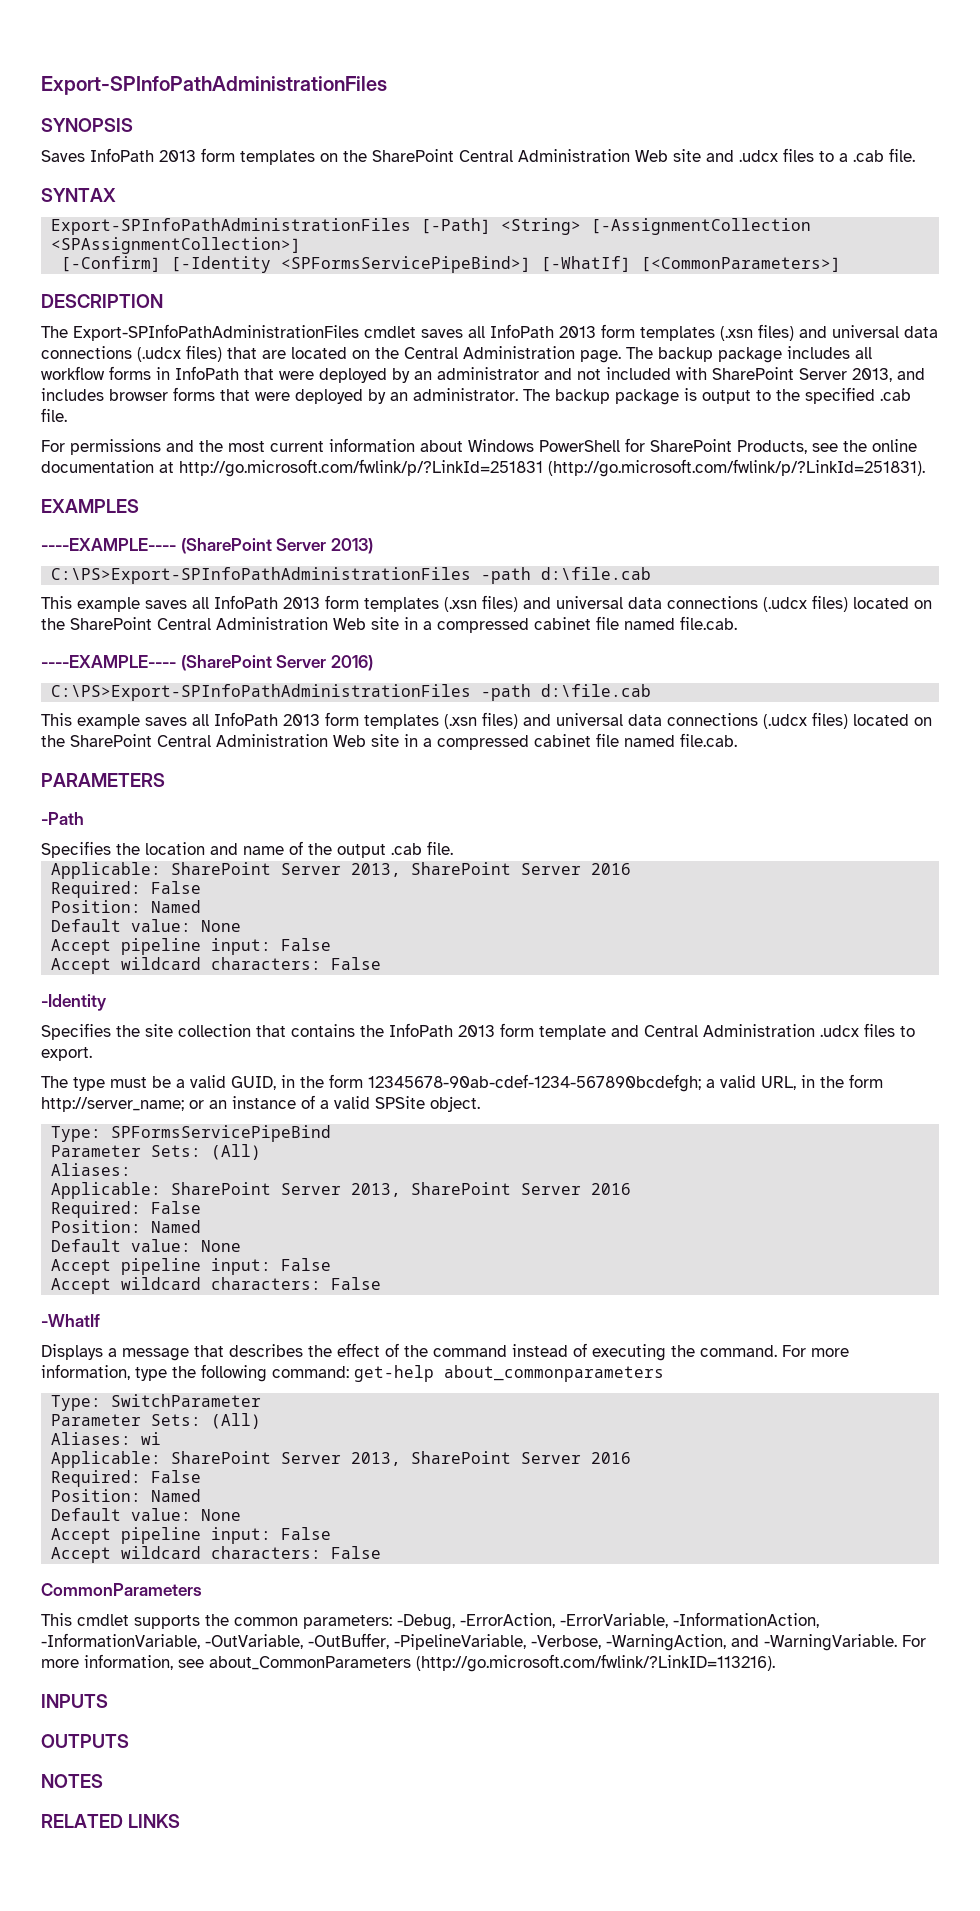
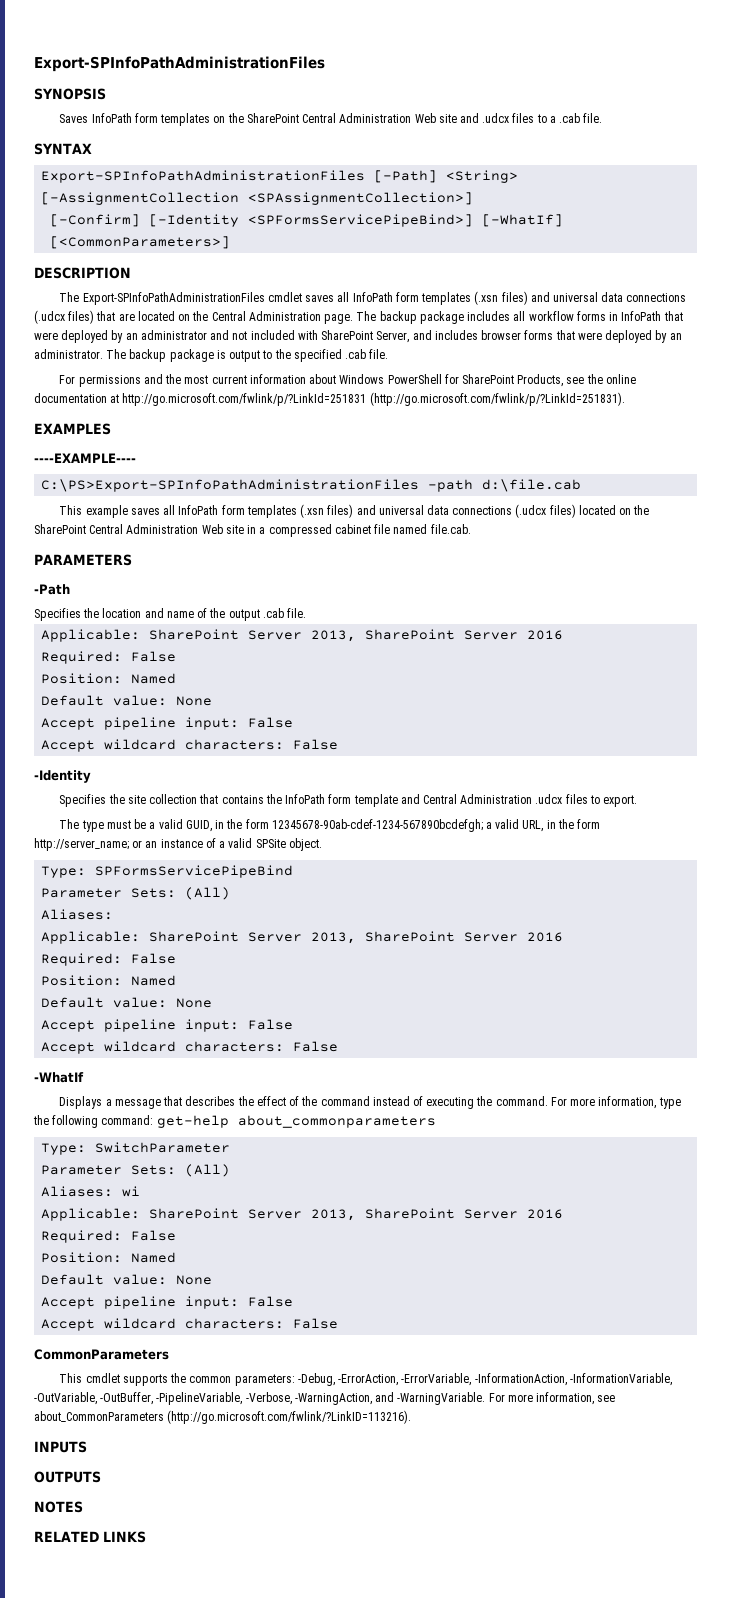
- Saves InfoPath 2013 form templates on the SharePoint Central Administration Web site and .udcx files to a .cab file.
+ Saves InfoPath form templates on the SharePoint Central Administration Web site and .udcx files to a .cab file.
- The Export-SPInfoPathAdministrationFiles cmdlet saves all InfoPath 2013 form templates (.xsn files) and universal data connections (.udcx files) that are located on the Central Administration page.
+ The Export-SPInfoPathAdministrationFiles cmdlet saves all InfoPath form templates (.xsn files) and universal data connections (.udcx files) that are located on the Central Administration page.
- The backup package includes all workflow forms in InfoPath that were deployed by an administrator and not included with SharePoint Server 2013, and includes browser forms that were deployed by an administrator.
+ The backup package includes all workflow forms in InfoPath that were deployed by an administrator and not included with SharePoint Server, and includes browser forms that were deployed by an administrator.
- ----EXAMPLE---- (SharePoint Server 2013)
+ ----EXAMPLE----
  C:\PS>Export-SPInfoPathAdministrationFiles -path d:\file.cab
- This example saves all InfoPath 2013 form templates (.xsn files) and universal data connections (.udcx files) located on the SharePoint Central Administration Web site in a compressed cabinet file named file.cab.
- ----EXAMPLE---- (SharePoint Server 2016)
- C:\PS>Export-SPInfoPathAdministrationFiles -path d:\file.cab
- This example saves all InfoPath 2013 form templates (.xsn files) and universal data connections (.udcx files) located on the SharePoint Central Administration Web site in a compressed cabinet file named file.cab.
+ This example saves all InfoPath form templates (.xsn files) and universal data connections (.udcx files) located on the SharePoint Central Administration Web site in a compressed cabinet file named file.cab.
- Specifies the site collection that contains the InfoPath 2013 form template and Central Administration .udcx files to export.
+ Specifies the site collection that contains the InfoPath form template and Central Administration .udcx files to export.

